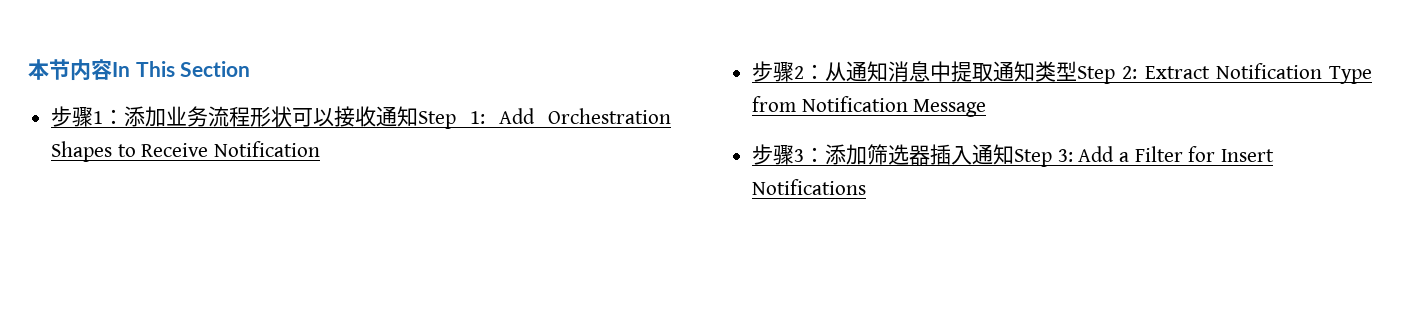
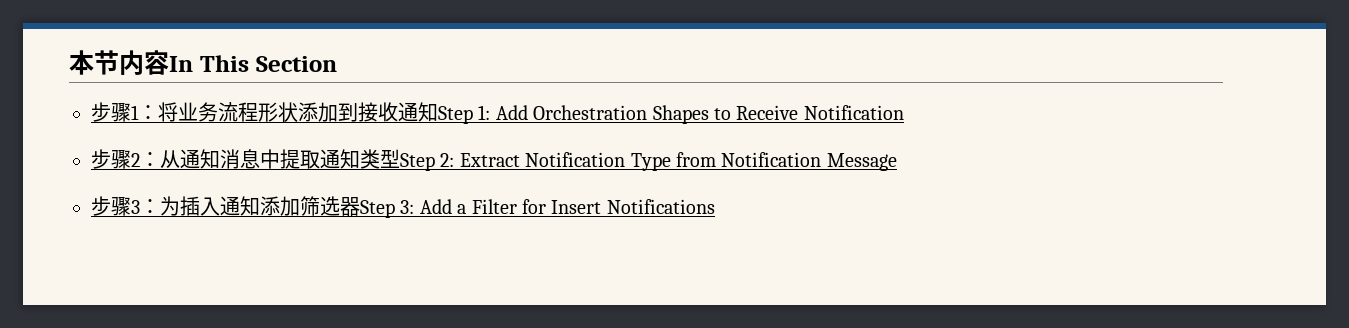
- 步骤1：添加业务流程形状可以接收通知Step 1: Add Orchestration Shapes to Receive Notification
+ 步骤1：将业务流程形状添加到接收通知Step 1: Add Orchestration Shapes to Receive Notification
- 步骤3：添加筛选器插入通知Step 3: Add a Filter for Insert Notifications
+ 步骤3：为插入通知添加筛选器Step 3: Add a Filter for Insert Notifications

